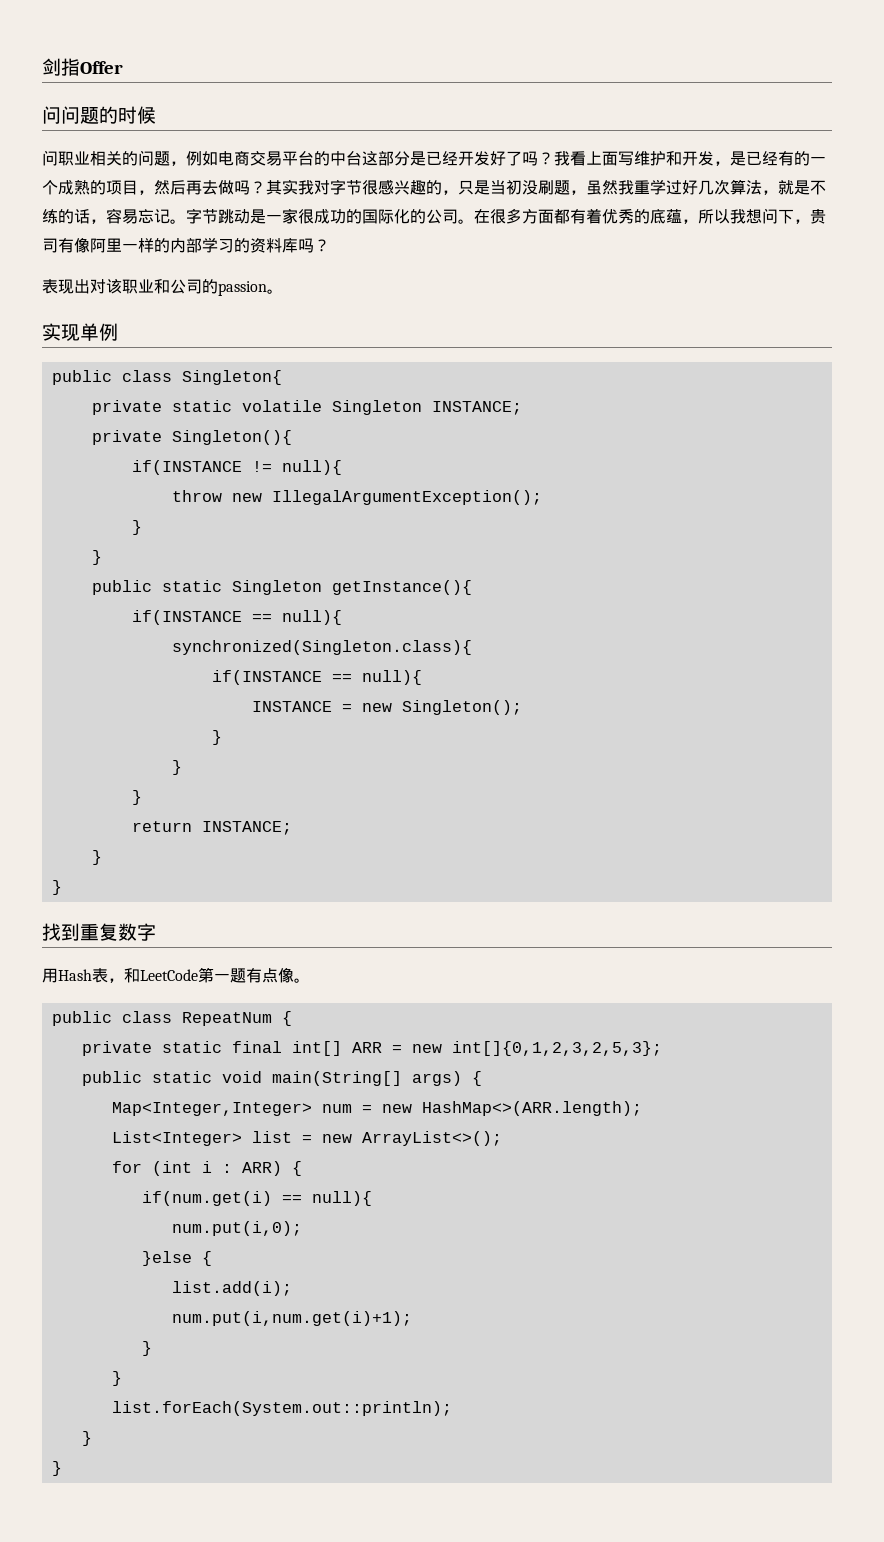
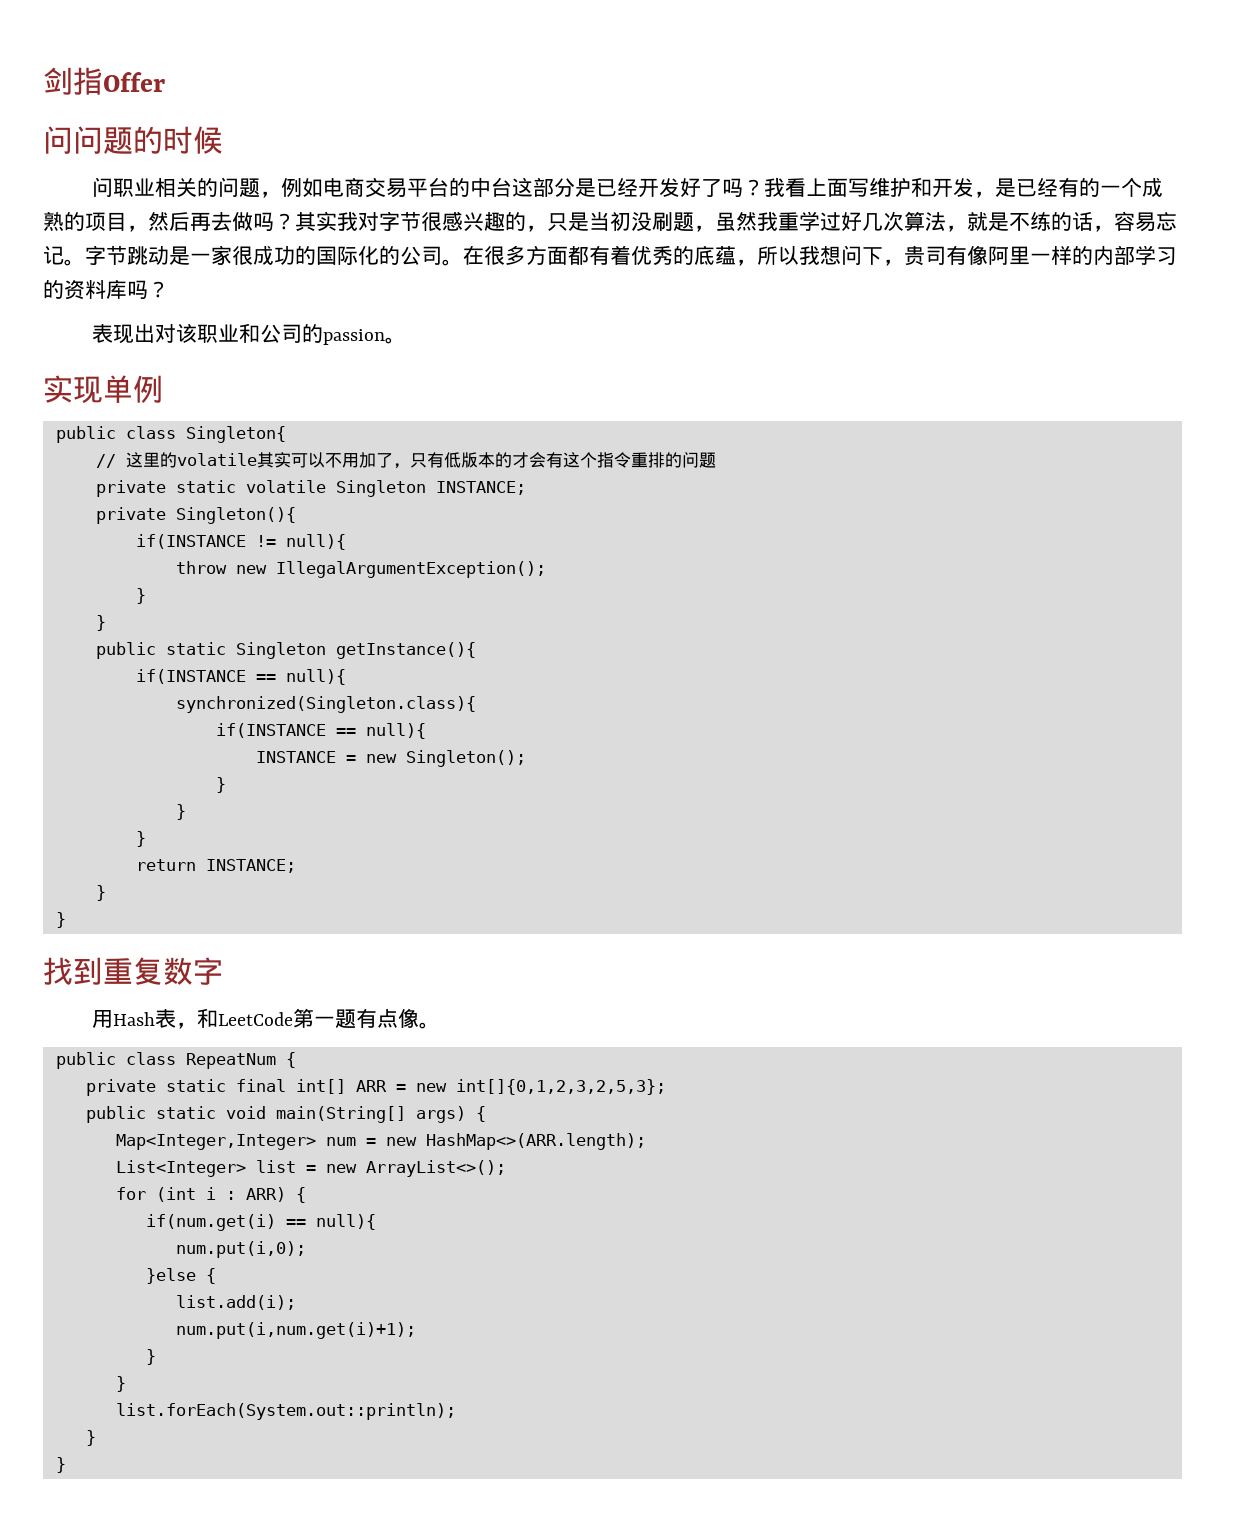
+ // 这里的volatile其实可以不用加了，只有低版本的才会有这个指令重排的问题

